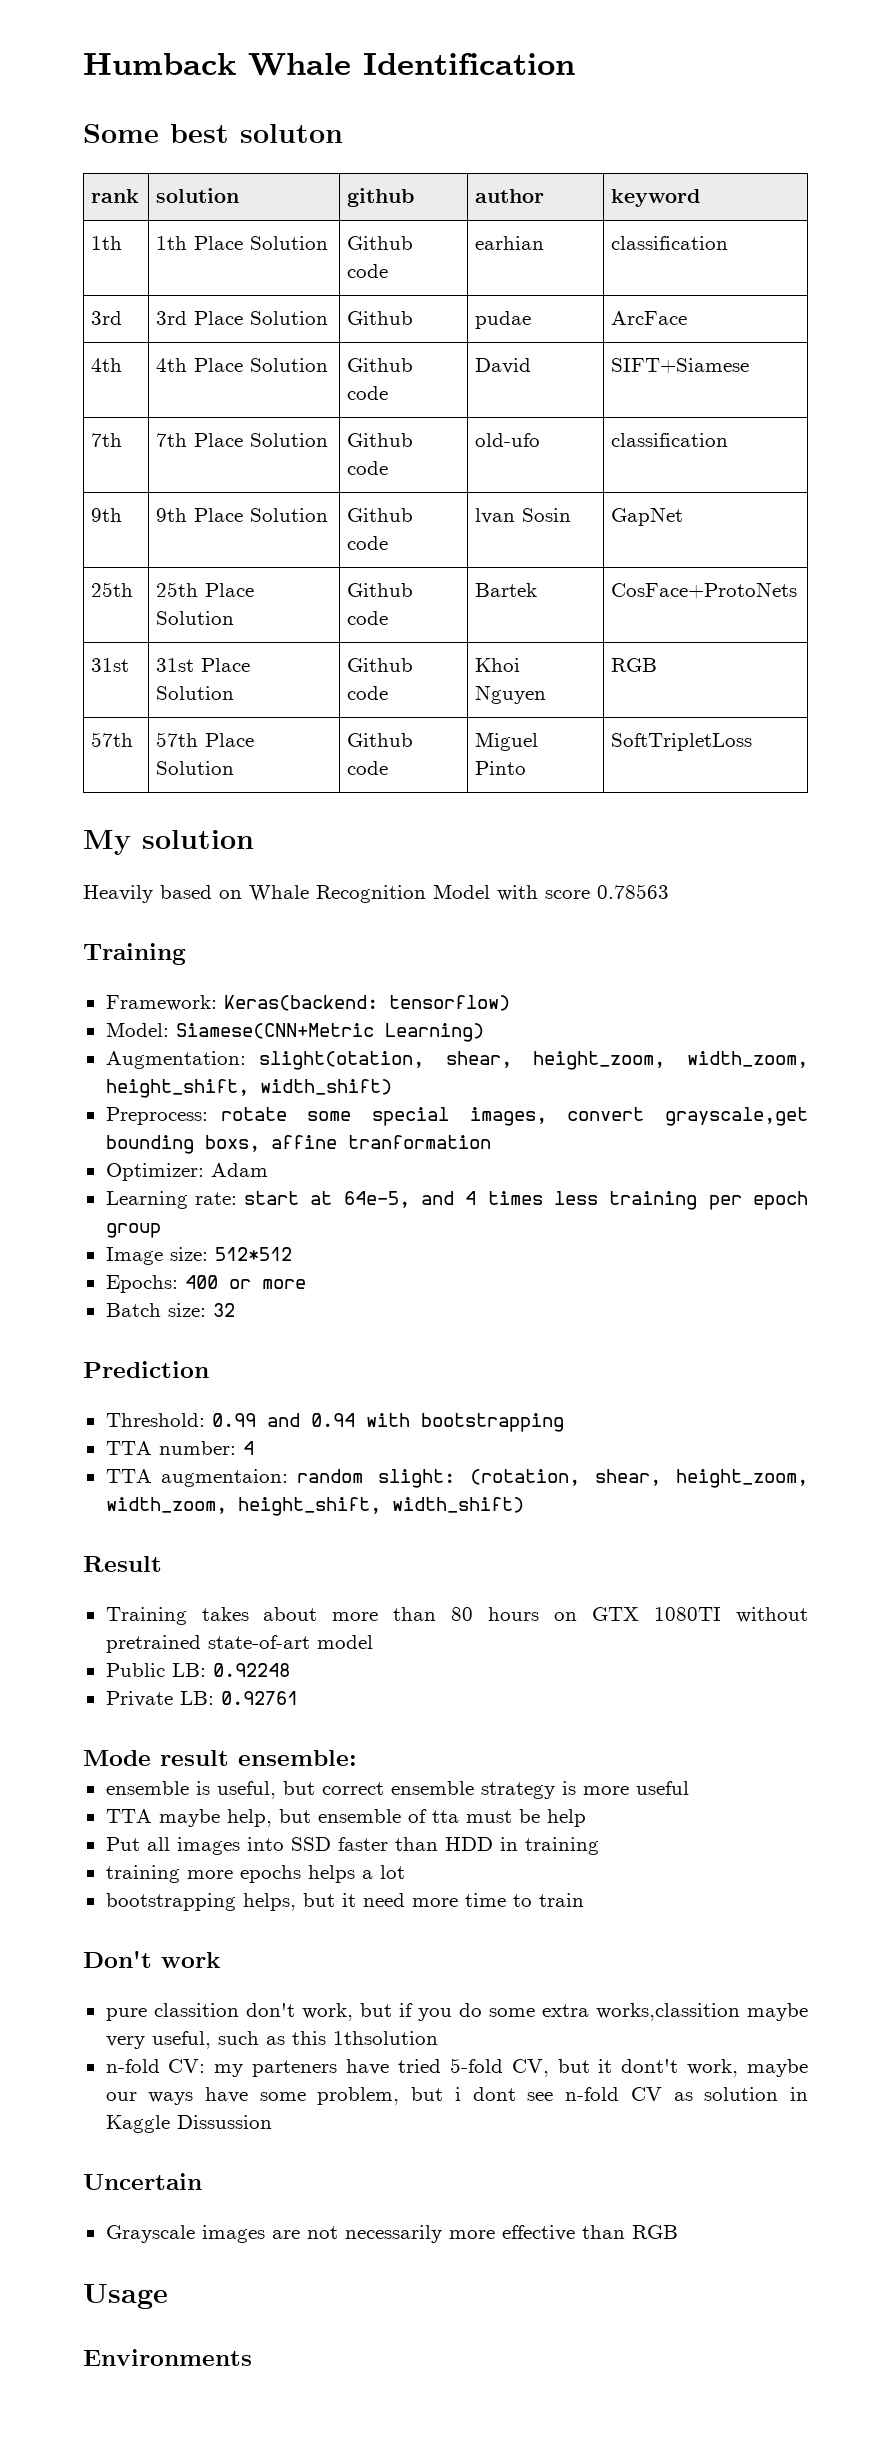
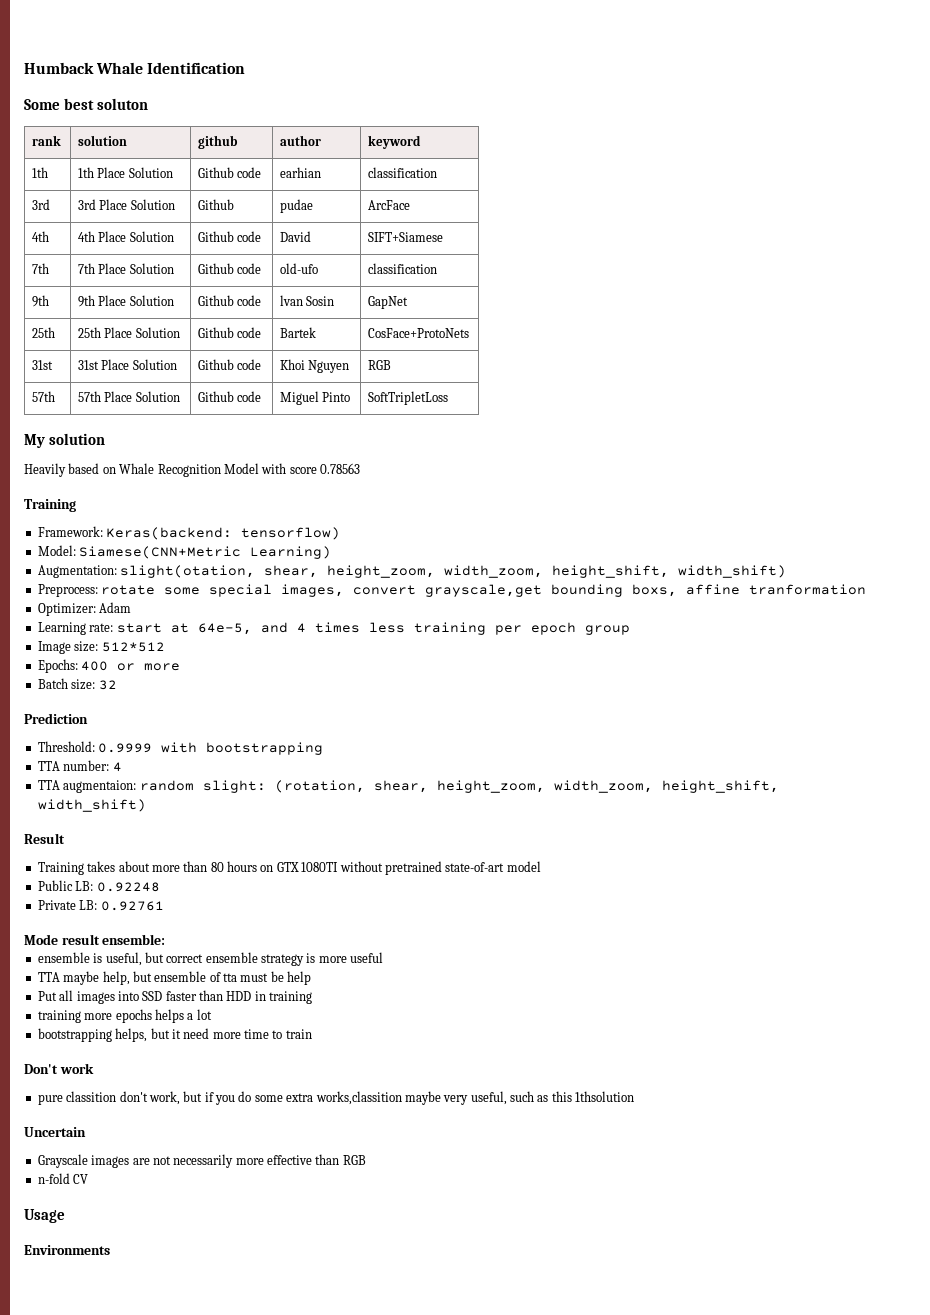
- Threshold: 0.99 and 0.94 with bootstrapping
+ Threshold: 0.9999 with bootstrapping
- n-fold CV: my parteners have tried 5-fold CV, but it dont't work, maybe our ways have some problem, but i dont see n-fold CV as solution in Kaggle Dissussion
+ n-fold CV

